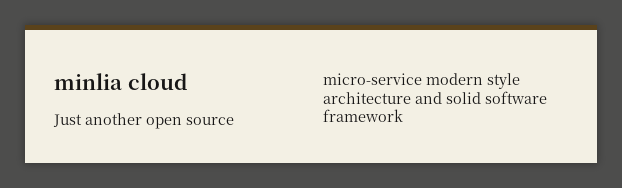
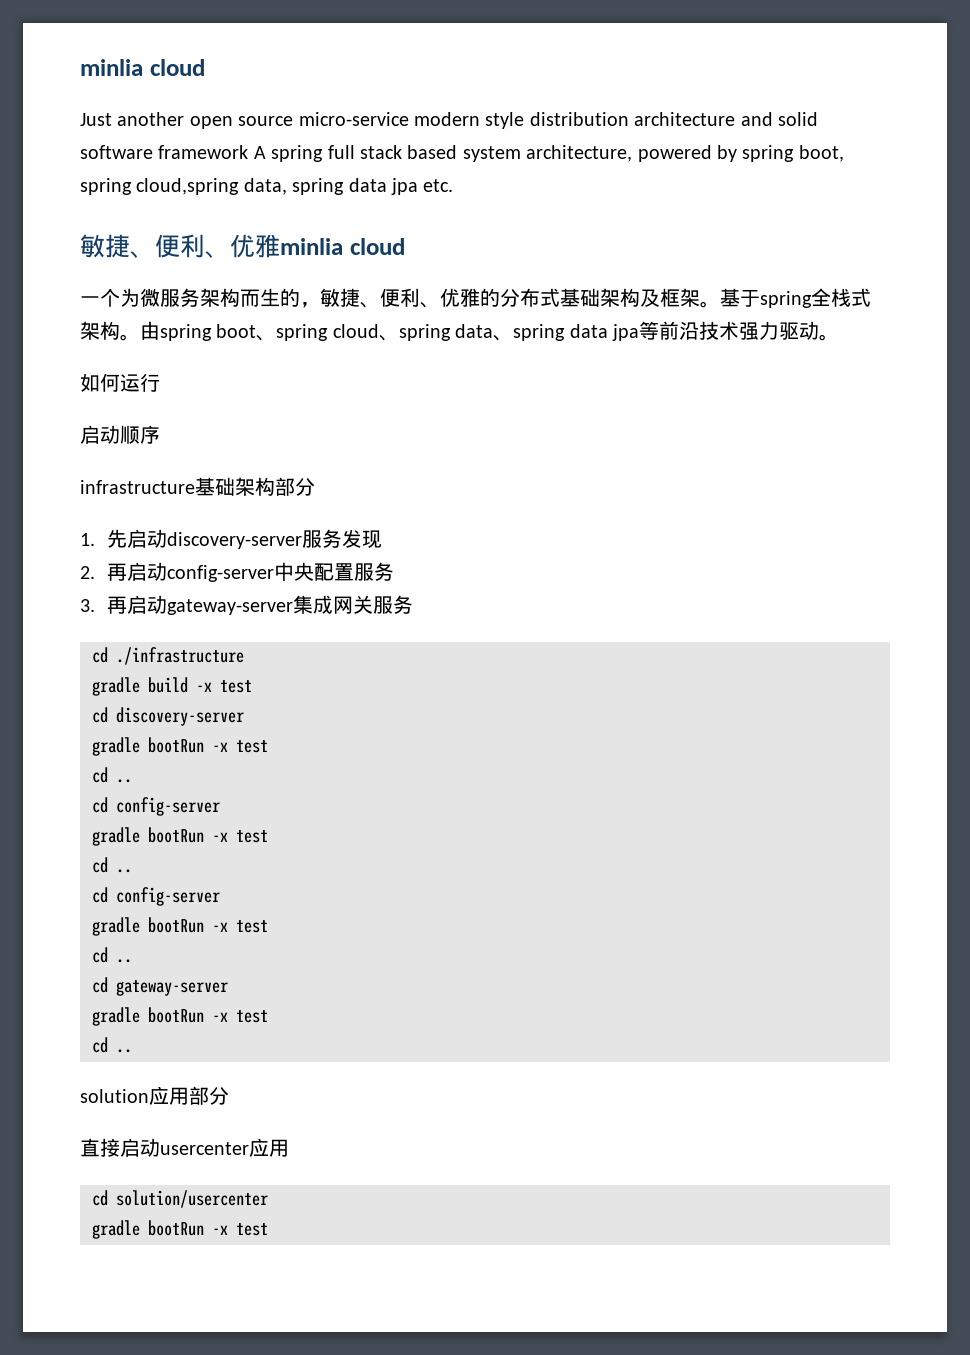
- Just another open source micro-service modern style architecture and solid software framework
+ Just another open source micro-service modern style distribution architecture and solid software framework A spring full stack based system architecture, powered by spring boot, spring cloud,spring data, spring data jpa etc.
+ 敏捷、便利、优雅minlia cloud
+ 一个为微服务架构而生的，敏捷、便利、优雅的分布式基础架构及框架。基于spring全栈式架构。由spring boot、spring cloud、spring data、spring data jpa等前沿技术强力驱动。
+ 如何运行
+ 启动顺序
+ infrastructure基础架构部分
+ 1.先启动discovery-server服务发现
+ 2.再启动config-server中央配置服务
+ 3.再启动gateway-server集成网关服务
+ cd ./infrastructure
+ gradle build -x test
+ cd discovery-server
+ gradle bootRun -x test
+ cd ..
+ cd config-server
+ gradle bootRun -x test
+ cd ..
+ cd config-server
+ gradle bootRun -x test
+ cd ..
+ cd gateway-server
+ gradle bootRun -x test
+ cd ..
+ solution应用部分
+ 直接启动usercenter应用
+ cd solution/usercenter
+ gradle bootRun -x test

